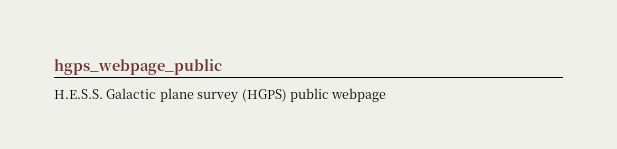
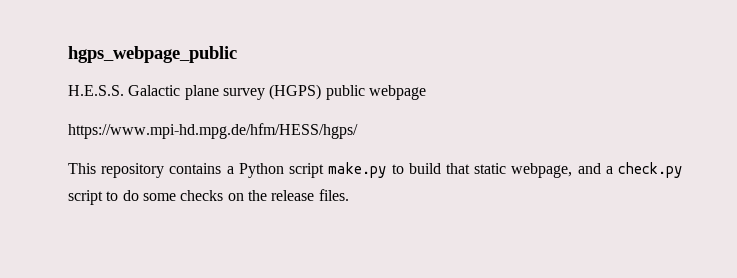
+ https://www.mpi-hd.mpg.de/hfm/HESS/hgps/
+ This repository contains a Python script make.py to build that static webpage, and a check.py script to do some checks on the release files.

